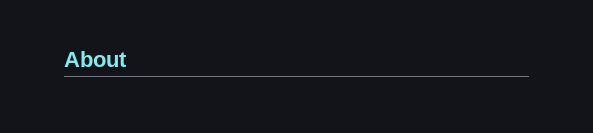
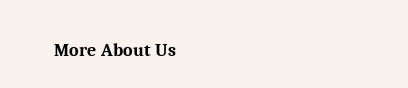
- About
+ More About Us

